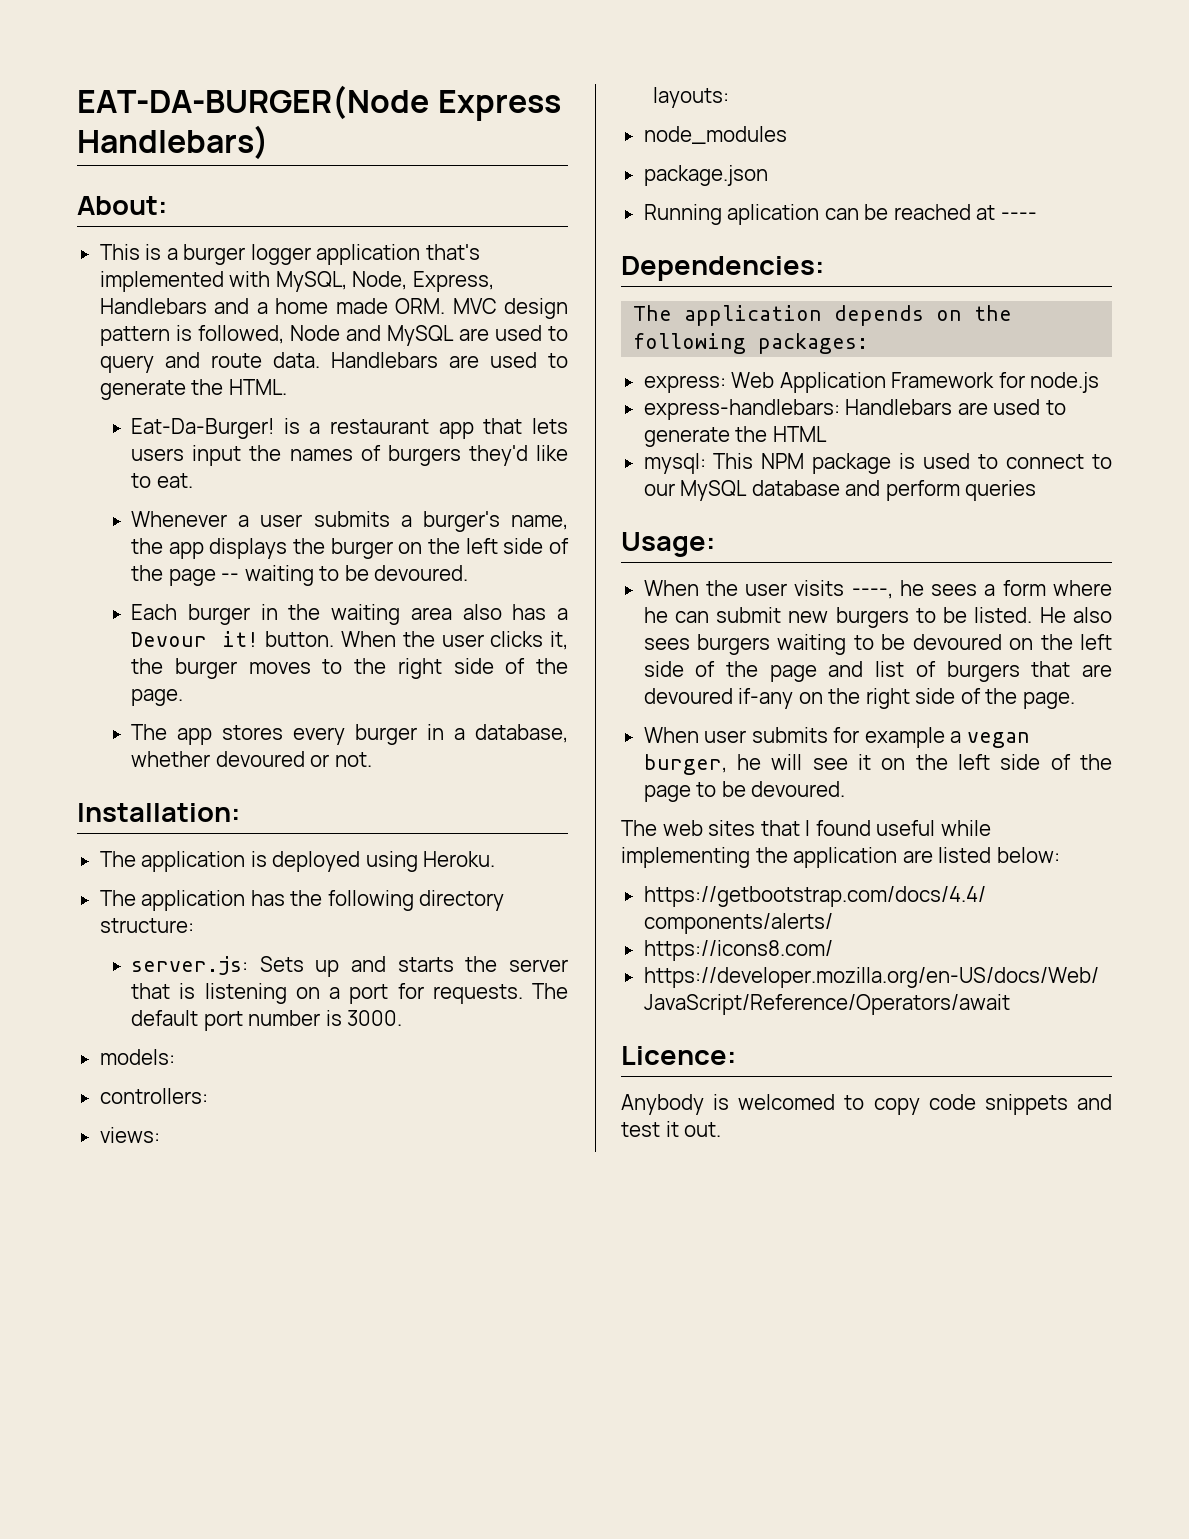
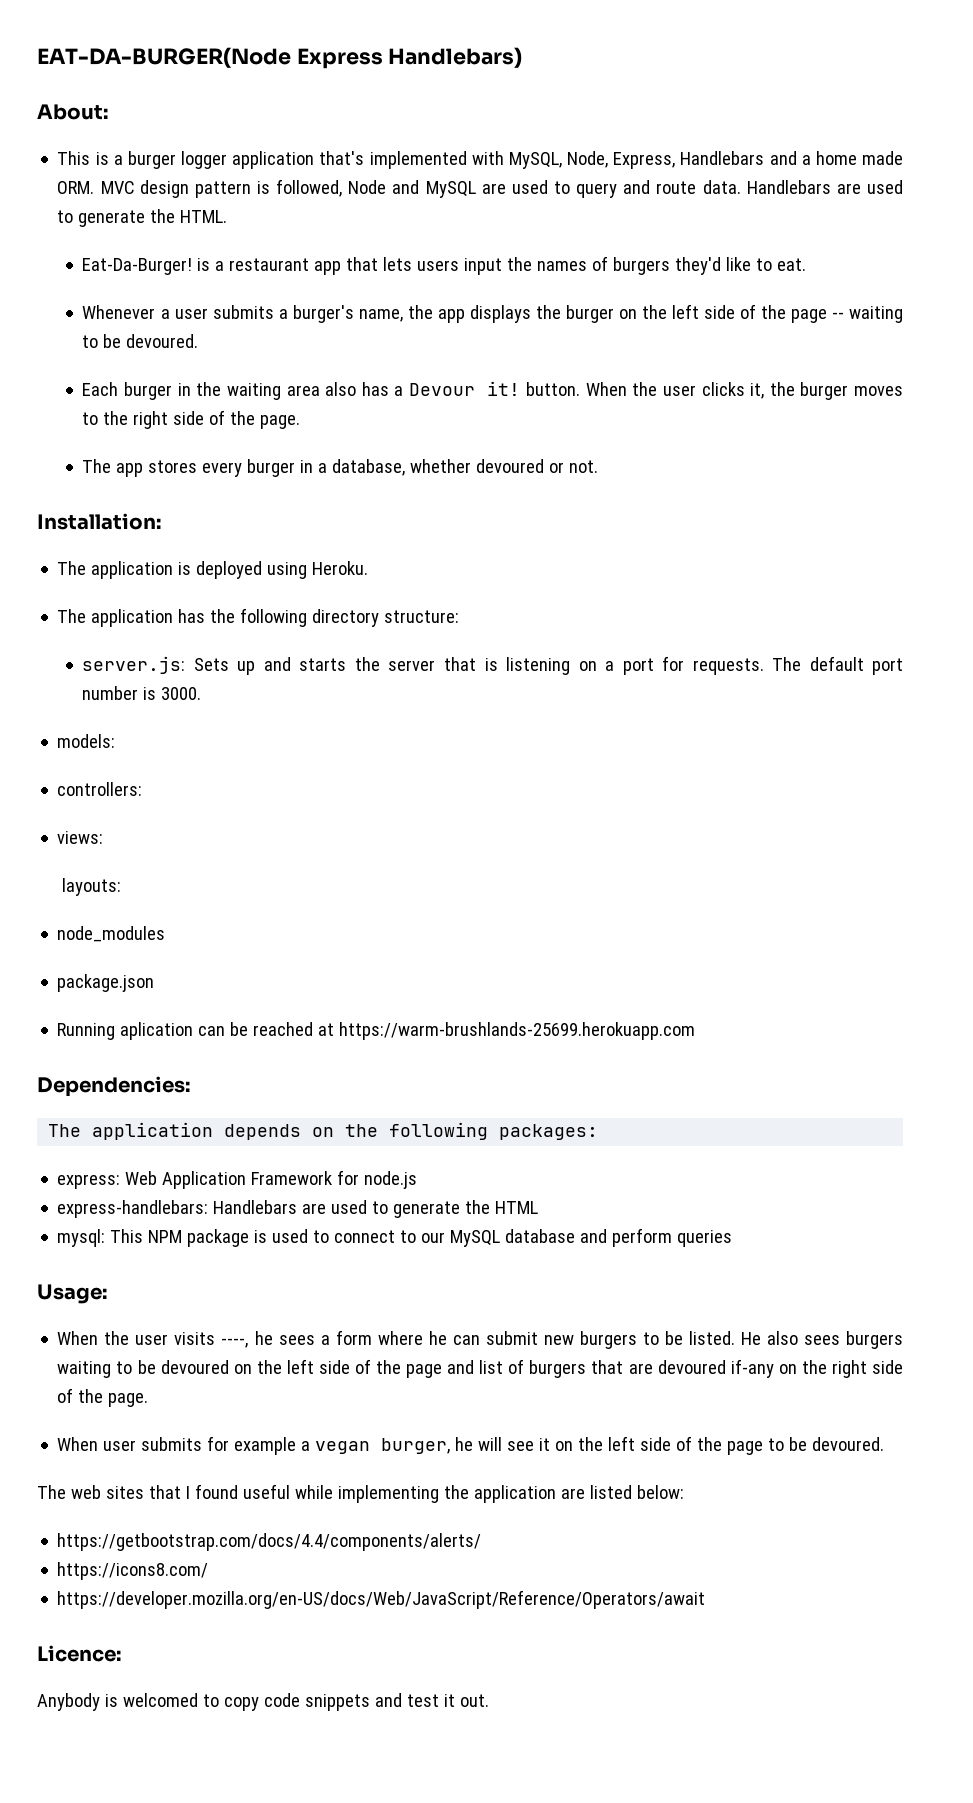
- Running aplication can be reached at ----
+ Running aplication can be reached at https://warm-brushlands-25699.herokuapp.com

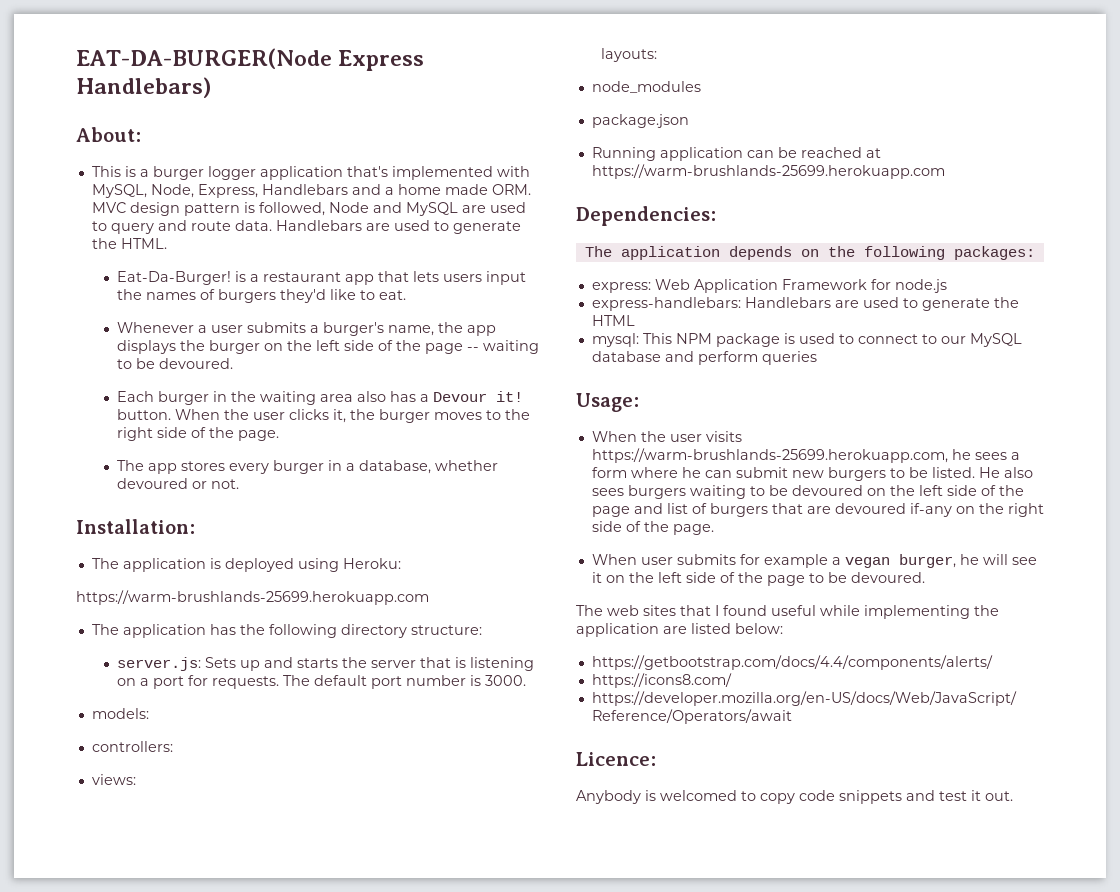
- The application is deployed using Heroku.
+ The application is deployed using Heroku:
+ https://warm-brushlands-25699.herokuapp.com
- Running aplication can be reached at https://warm-brushlands-25699.herokuapp.com
+ Running application can be reached at https://warm-brushlands-25699.herokuapp.com
- When the user visits ----, he sees a form where he can submit new burgers to be listed.
+ When the user visits https://warm-brushlands-25699.herokuapp.com, he sees a form where he can submit new burgers to be listed.

